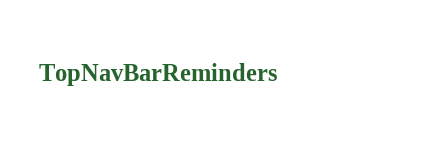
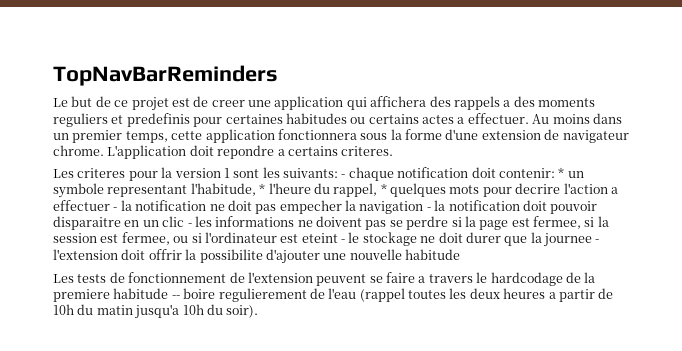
+ Le but de ce projet est de creer une application qui affichera des rappels a des moments reguliers et predefinis pour certaines habitudes ou certains actes a effectuer. Au moins dans un premier temps, cette application fonctionnera sous la forme d'une extension de navigateur chrome. L'application doit repondre a certains criteres.
+ Les criteres pour la version 1 sont les suivants: - chaque notification doit contenir: * un symbole representant l'habitude, * l'heure du rappel, * quelques mots pour decrire l'action a effectuer - la notification ne doit pas empecher la navigation - la notification doit pouvoir disparaitre en un clic - les informations ne doivent pas se perdre si la page est fermee, si la session est fermee, ou si l'ordinateur est eteint - le stockage ne doit durer que la journee - l'extension doit offrir la possibilite d'ajouter une nouvelle habitude
+ Les tests de fonctionnement de l'extension peuvent se faire a travers le hardcodage de la premiere habitude -- boire regulierement de l'eau (rappel toutes les deux heures a partir de 10h du matin jusqu'a 10h du soir).

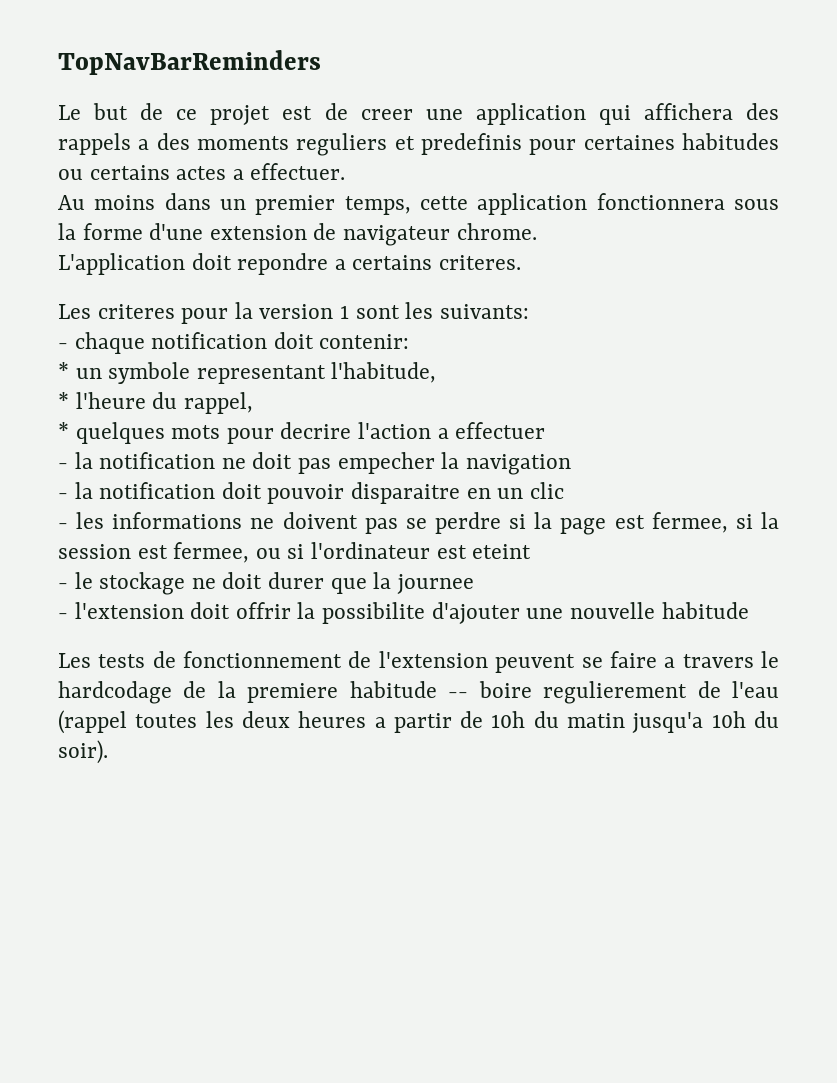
- Le but de ce projet est de creer une application qui affichera des rappels a des moments reguliers et predefinis pour certaines habitudes ou certains actes a effectuer. Au moins dans un premier temps, cette application fonctionnera sous la forme d'une extension de navigateur chrome. L'application doit repondre a certains criteres.
+ Le but de ce projet est de creer une application qui affichera des rappels a des moments reguliers et predefinis pour certaines habitudes ou certains actes a effectuer.
+ Au moins dans un premier temps, cette application fonctionnera sous la forme d'une extension de navigateur chrome.
+ L'application doit repondre a certains criteres.
- Les criteres pour la version 1 sont les suivants: - chaque notification doit contenir: * un symbole representant l'habitude, * l'heure du rappel, * quelques mots pour decrire l'action a effectuer - la notification ne doit pas empecher la navigation - la notification doit pouvoir disparaitre en un clic - les informations ne doivent pas se perdre si la page est fermee, si la session est fermee, ou si l'ordinateur est eteint - le stockage ne doit durer que la journee - l'extension doit offrir la possibilite d'ajouter une nouvelle habitude
+ Les criteres pour la version 1 sont les suivants:
+ - chaque notification doit contenir:
+ * un symbole representant l'habitude,
+ * l'heure du rappel,
+ * quelques mots pour decrire l'action a effectuer
+ - la notification ne doit pas empecher la navigation
+ - la notification doit pouvoir disparaitre en un clic
+ - les informations ne doivent pas se perdre si la page est fermee, si la session est fermee, ou si l'ordinateur est eteint
+ - le stockage ne doit durer que la journee
+ - l'extension doit offrir la possibilite d'ajouter une nouvelle habitude

